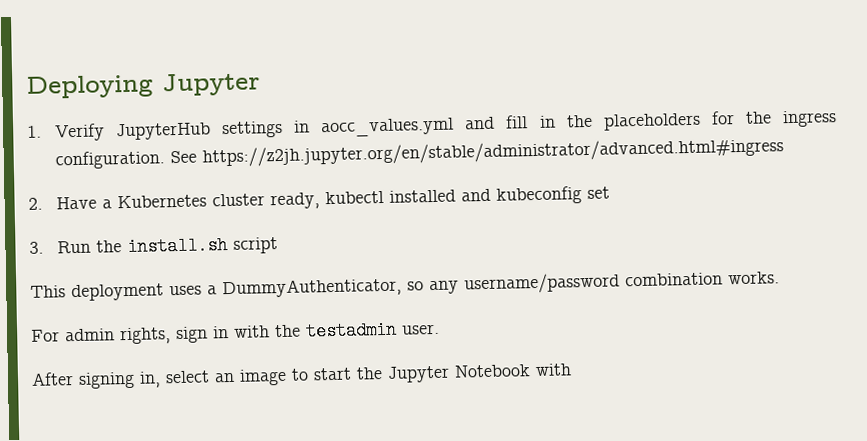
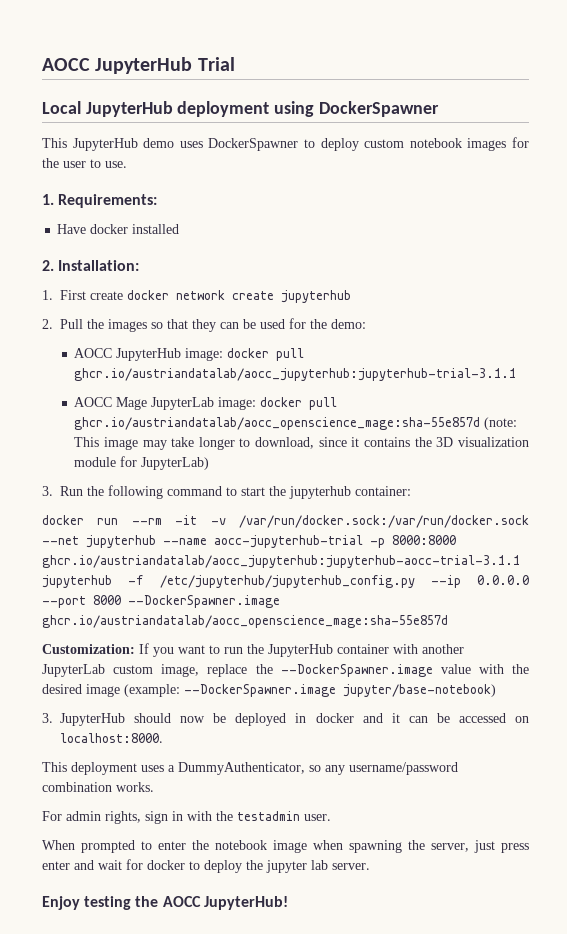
- Deploying Jupyter
- 1. Verify JupyterHub settings in aocc_values.yml and fill in the placeholders for the ingress configuration. See https://z2jh.jupyter.org/en/stable/administrator/advanced.html#ingress
- 2. Have a Kubernetes cluster ready, kubectl installed and kubeconfig set
- 3. Run the install.sh script
+ AOCC JupyterHub Trial
+ Local JupyterHub deployment using DockerSpawner
+ This JupyterHub demo uses DockerSpawner to deploy custom notebook images for the user to use.
+ 1. Requirements:
+ Have docker installed
+ 2. Installation:
+ 1. First create docker network create jupyterhub
+ 2. Pull the images so that they can be used for the demo:
+ AOCC JupyterHub image: docker pull ghcr.io/austriandatalab/aocc_jupyterhub:jupyterhub-trial-3.1.1
+ AOCC Mage JupyterLab image: docker pull ghcr.io/austriandatalab/aocc_openscience_mage:sha-55e857d (note: This image may take longer to download, since it contains the 3D visualization module for JupyterLab)
+ 3. Run the following command to start the jupyterhub container:
+ docker run --rm -it -v /var/run/docker.sock:/var/run/docker.sock --net jupyterhub --name aocc-jupyterhub-trial -p 8000:8000 ghcr.io/austriandatalab/aocc_jupyterhub:jupyterhub-aocc-trial-3.1.1 jupyterhub -f /etc/jupyterhub/jupyterhub_config.py --ip 0.0.0.0 --port 8000 --DockerSpawner.image ghcr.io/austriandatalab/aocc_openscience_mage:sha-55e857d
+ Customization: If you want to run the JupyterHub container with another JupyterLab custom image, replace the --DockerSpawner.image value with the desired image (example: --DockerSpawner.image jupyter/base-notebook)
+ 3. JupyterHub should now be deployed in docker and it can be accessed on localhost:8000.
- After signing in, select an image to start the Jupyter Notebook with
+ When prompted to enter the notebook image when spawning the server, just press enter and wait for docker to deploy the jupyter lab server.
+ Enjoy testing the AOCC JupyterHub!

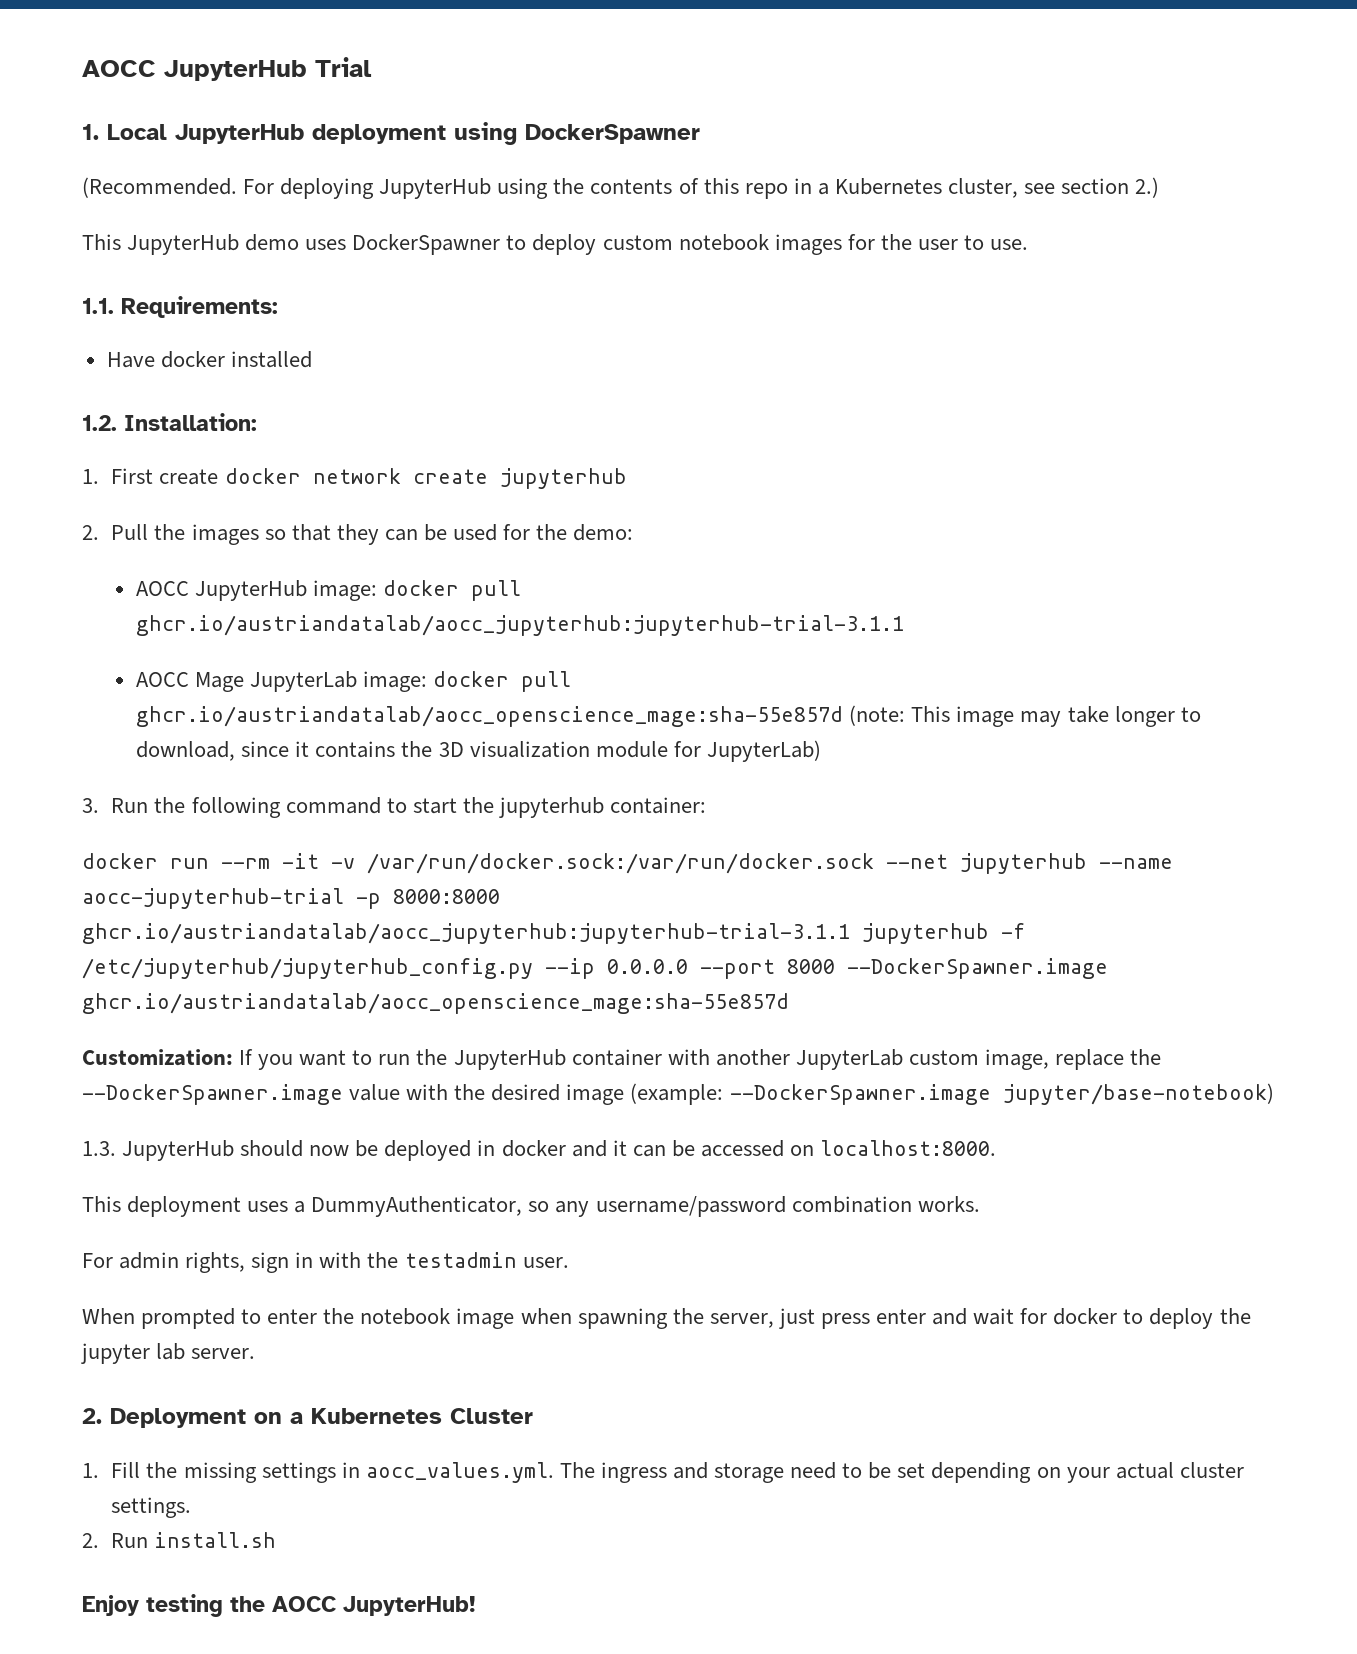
- Local JupyterHub deployment using DockerSpawner
+ 1. Local JupyterHub deployment using DockerSpawner
+ (Recommended. For deploying JupyterHub using the contents of this repo in a Kubernetes cluster, see section 2.)
- 1. Requirements:
+ 1.1. Requirements:
- 2. Installation:
+ 1.2. Installation:
- docker run --rm -it -v /var/run/docker.sock:/var/run/docker.sock --net jupyterhub --name aocc-jupyterhub-trial -p 8000:8000 ghcr.io/austriandatalab/aocc_jupyterhub:jupyterhub-aocc-trial-3.1.1 jupyterhub -f /etc/jupyterhub/jupyterhub_config.py --ip 0.0.0.0 --port 8000 --DockerSpawner.image ghcr.io/austriandatalab/aocc_openscience_mage:sha-55e857d
+ docker run --rm -it -v /var/run/docker.sock:/var/run/docker.sock --net jupyterhub --name aocc-jupyterhub-trial -p 8000:8000 ghcr.io/austriandatalab/aocc_jupyterhub:jupyterhub-trial-3.1.1 jupyterhub -f /etc/jupyterhub/jupyterhub_config.py --ip 0.0.0.0 --port 8000 --DockerSpawner.image ghcr.io/austriandatalab/aocc_openscience_mage:sha-55e857d
- 3. JupyterHub should now be deployed in docker and it can be accessed on localhost:8000.
+ 1.3. JupyterHub should now be deployed in docker and it can be accessed on localhost:8000.
+ 2. Deployment on a Kubernetes Cluster
+ 1. Fill the missing settings in aocc_values.yml. The ingress and storage need to be set depending on your actual cluster settings.
+ 2. Run install.sh

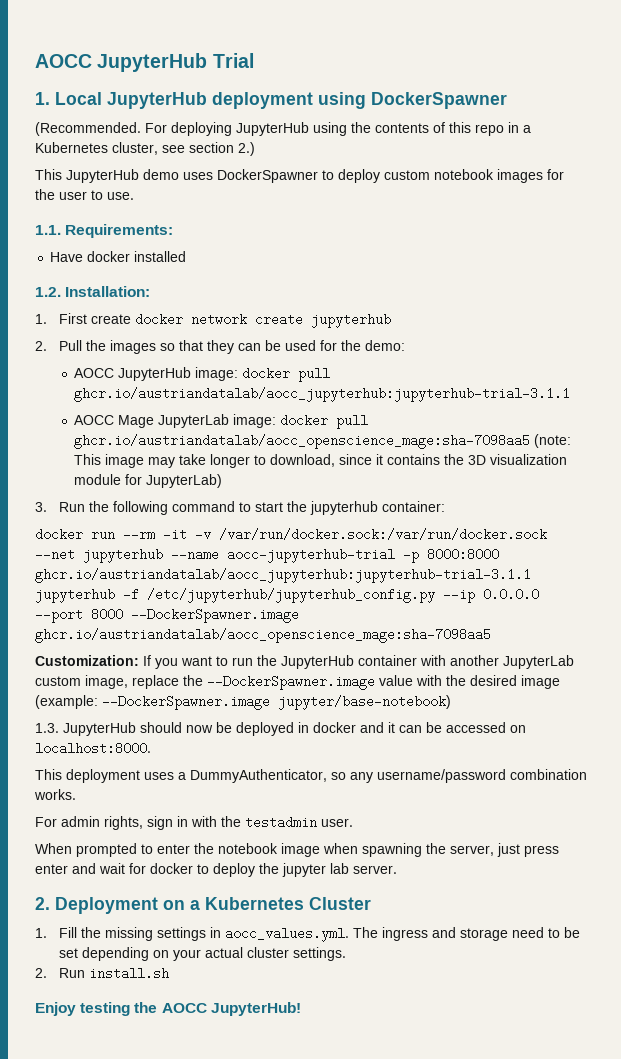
- AOCC Mage JupyterLab image: docker pull ghcr.io/austriandatalab/aocc_openscience_mage:sha-55e857d (note: This image may take longer to download, since it contains the 3D visualization module for JupyterLab)
+ AOCC Mage JupyterLab image: docker pull ghcr.io/austriandatalab/aocc_openscience_mage:sha-7098aa5 (note: This image may take longer to download, since it contains the 3D visualization module for JupyterLab)
- docker run --rm -it -v /var/run/docker.sock:/var/run/docker.sock --net jupyterhub --name aocc-jupyterhub-trial -p 8000:8000 ghcr.io/austriandatalab/aocc_jupyterhub:jupyterhub-trial-3.1.1 jupyterhub -f /etc/jupyterhub/jupyterhub_config.py --ip 0.0.0.0 --port 8000 --DockerSpawner.image ghcr.io/austriandatalab/aocc_openscience_mage:sha-55e857d
+ docker run --rm -it -v /var/run/docker.sock:/var/run/docker.sock --net jupyterhub --name aocc-jupyterhub-trial -p 8000:8000 ghcr.io/austriandatalab/aocc_jupyterhub:jupyterhub-trial-3.1.1 jupyterhub -f /etc/jupyterhub/jupyterhub_config.py --ip 0.0.0.0 --port 8000 --DockerSpawner.image ghcr.io/austriandatalab/aocc_openscience_mage:sha-7098aa5

